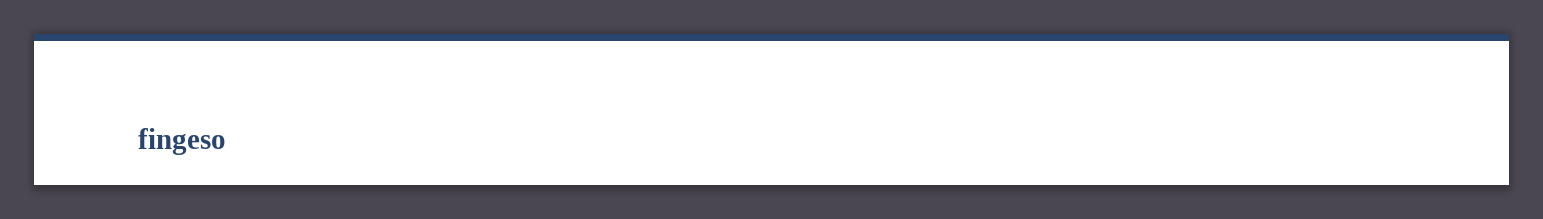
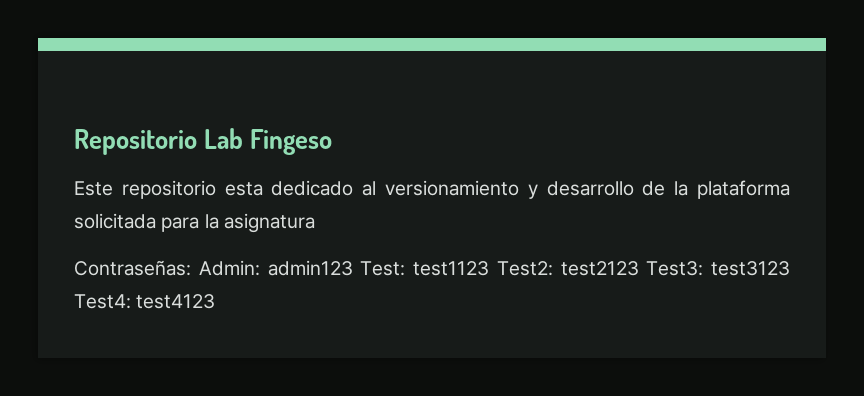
- fingeso
+ Repositorio Lab Fingeso
+ Este repositorio esta dedicado al versionamiento y desarrollo de la plataforma solicitada para la asignatura
+ Contraseñas: Admin: admin123 Test: test1123 Test2: test2123 Test3: test3123 Test4: test4123

